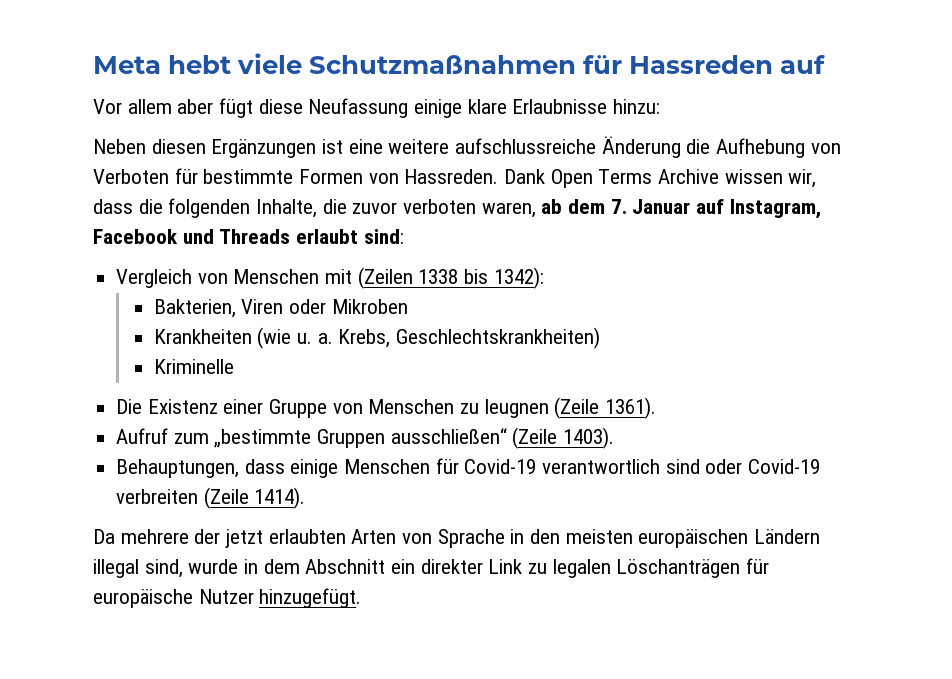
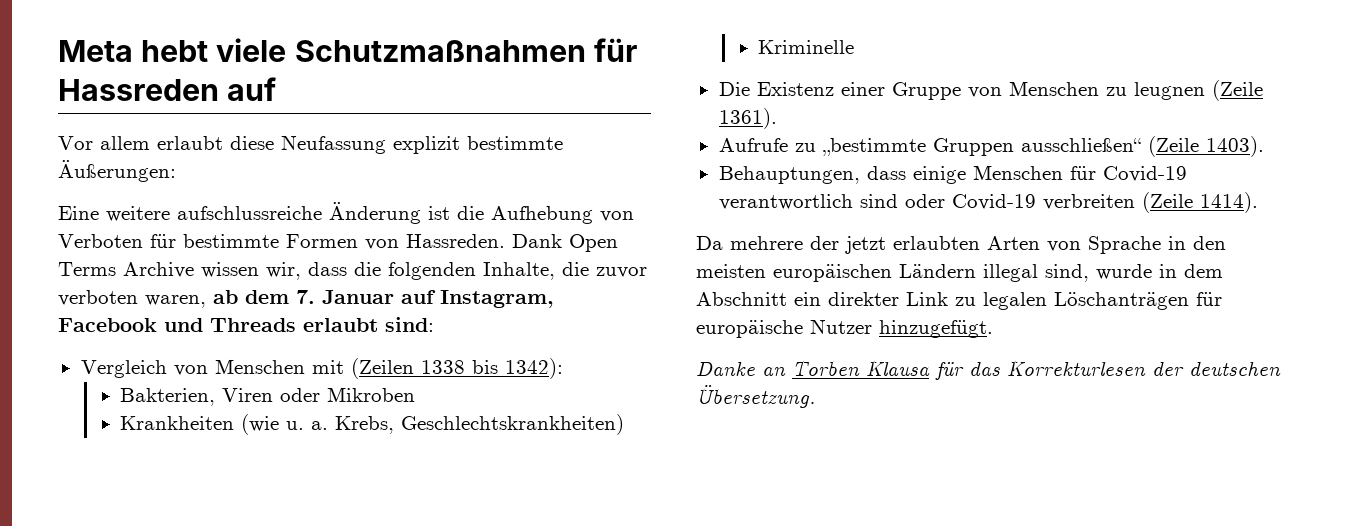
- Vor allem aber fügt diese Neufassung einige klare Erlaubnisse hinzu:
- Neben diesen Ergänzungen ist eine weitere aufschlussreiche Änderung die Aufhebung von Verboten für bestimmte Formen von Hassreden.
+ Vor allem erlaubt diese Neufassung explizit bestimmte Äußerungen:
+ Eine weitere aufschlussreiche Änderung ist die Aufhebung von Verboten für bestimmte Formen von Hassreden.
- Aufruf zum „bestimmte Gruppen ausschließen“ (Zeile 1403).
+ Aufrufe zu „bestimmte Gruppen ausschließen“ (Zeile 1403).
+ Danke an Torben Klausa für das Korrekturlesen der deutschen Übersetzung.

